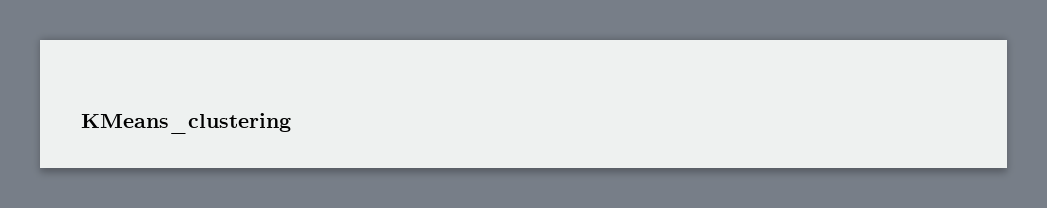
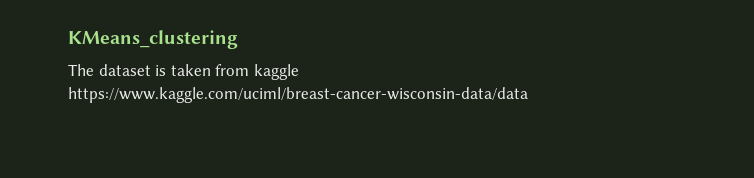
+ The dataset is taken from kaggle https://www.kaggle.com/uciml/breast-cancer-wisconsin-data/data

